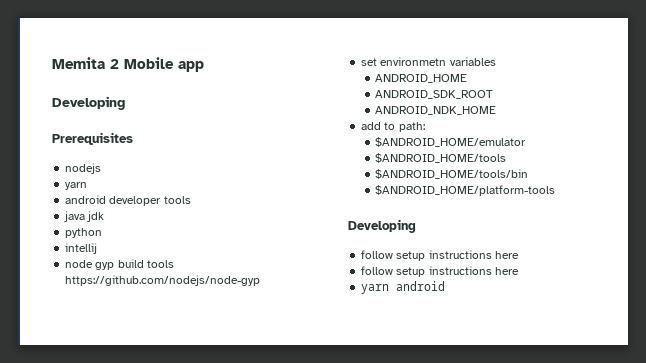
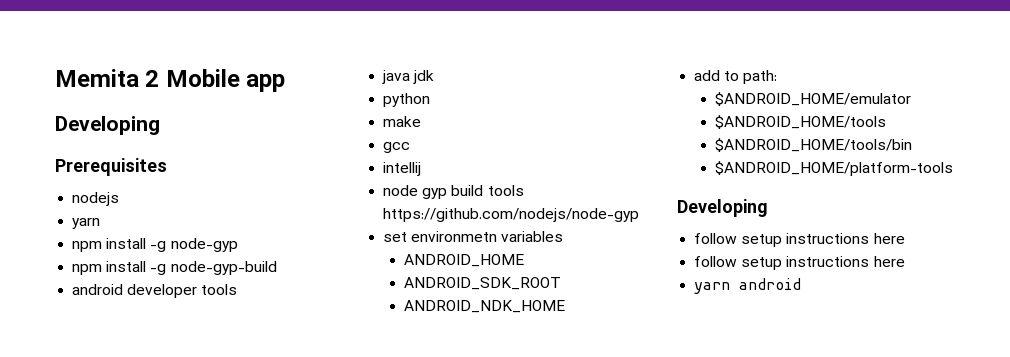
+ npm install -g node-gyp
+ npm install -g node-gyp-build
+ make
+ gcc

